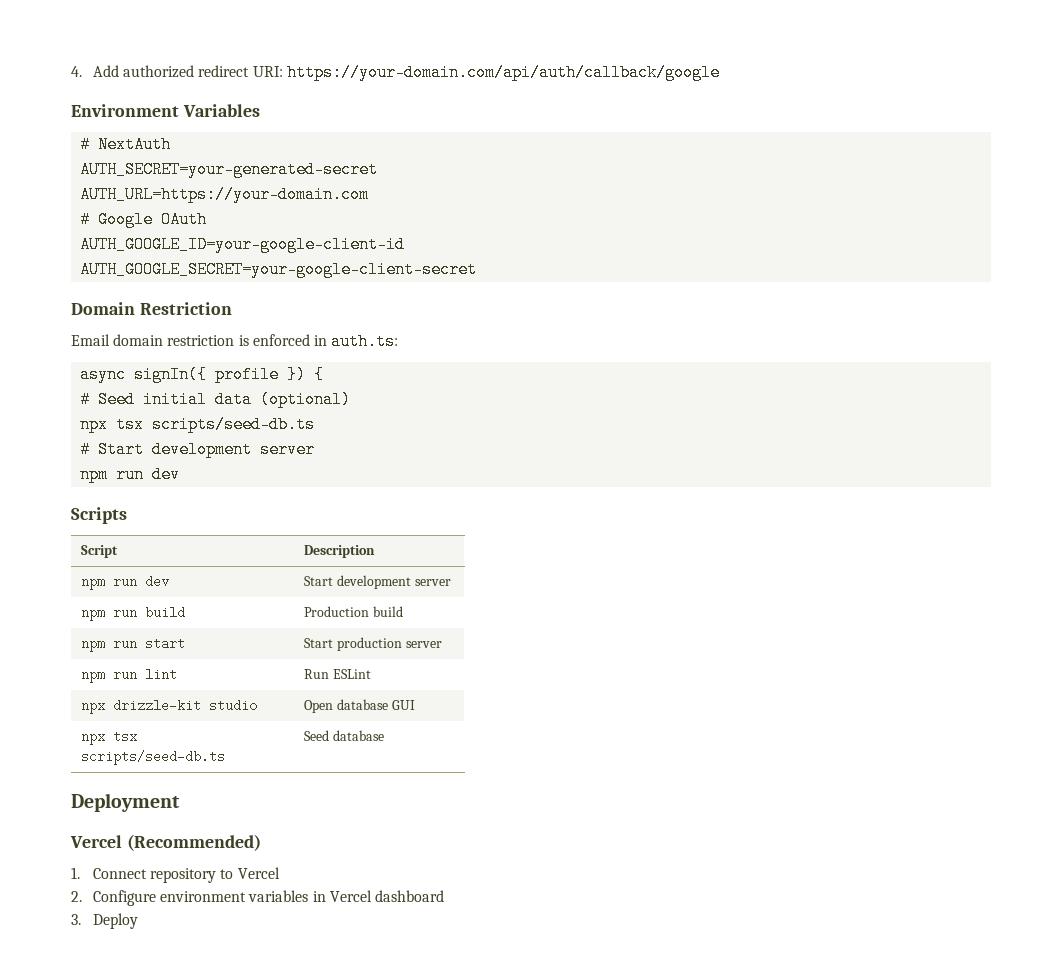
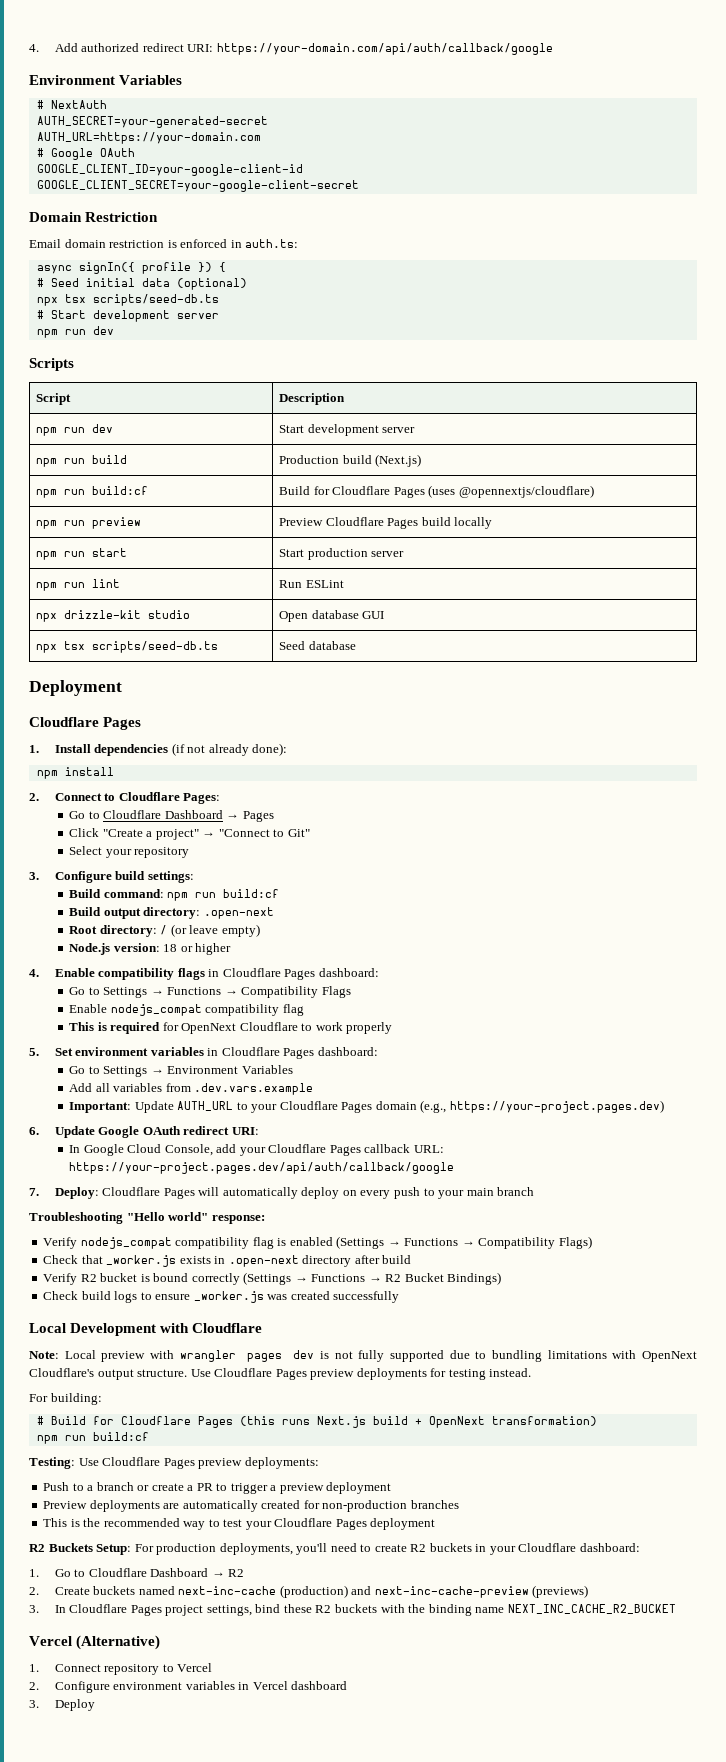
- AUTH_GOOGLE_ID=your-google-client-id
- AUTH_GOOGLE_SECRET=your-google-client-secret
+ GOOGLE_CLIENT_ID=your-google-client-id
+ GOOGLE_CLIENT_SECRET=your-google-client-secret
- npm run build | Production build
+ npm run build | Production build (Next.js)
+ npm run build:cf | Build for Cloudflare Pages (uses @opennextjs/cloudflare)
+ npm run preview | Preview Cloudflare Pages build locally
  Deployment
- Vercel (Recommended)
+ Cloudflare Pages
+ 1. Install dependencies (if not already done):
+ npm install
+ 2. Connect to Cloudflare Pages:
+ Go to Cloudflare Dashboard → Pages
+ Click "Create a project" → "Connect to Git"
+ Select your repository
+ 3. Configure build settings:
+ Build command: npm run build:cf
+ Build output directory: .open-next
+ Root directory: / (or leave empty)
+ Node.js version: 18 or higher
+ 4. Enable compatibility flags in Cloudflare Pages dashboard:
+ Go to Settings → Functions → Compatibility Flags
+ Enable nodejs_compat compatibility flag
+ This is required for OpenNext Cloudflare to work properly
+ 5. Set environment variables in Cloudflare Pages dashboard:
+ Go to Settings → Environment Variables
+ Add all variables from .dev.vars.example
+ Important: Update AUTH_URL to your Cloudflare Pages domain (e.g., https://your-project.pages.dev)
+ 6. Update Google OAuth redirect URI:
+ In Google Cloud Console, add your Cloudflare Pages callback URL: https://your-project.pages.dev/api/auth/callback/google
+ 7. Deploy: Cloudflare Pages will automatically deploy on every push to your main branch
+ Troubleshooting "Hello world" response:
+ Verify nodejs_compat compatibility flag is enabled (Settings → Functions → Compatibility Flags)
+ Check that _worker.js exists in .open-next directory after build
+ Verify R2 bucket is bound correctly (Settings → Functions → R2 Bucket Bindings)
+ Check build logs to ensure _worker.js was created successfully
+ Local Development with Cloudflare
+ Note: Local preview with wrangler pages dev is not fully supported due to bundling limitations with OpenNext Cloudflare's output structure. Use Cloudflare Pages preview deployments for testing instead.
+ For building:
+ # Build for Cloudflare Pages (this runs Next.js build + OpenNext transformation)
+ npm run build:cf
+ Testing: Use Cloudflare Pages preview deployments:
+ Push to a branch or create a PR to trigger a preview deployment
+ Preview deployments are automatically created for non-production branches
+ This is the recommended way to test your Cloudflare Pages deployment
+ R2 Buckets Setup: For production deployments, you'll need to create R2 buckets in your Cloudflare dashboard:
+ 1. Go to Cloudflare Dashboard → R2
+ 2. Create buckets named next-inc-cache (production) and next-inc-cache-preview (previews)
+ 3. In Cloudflare Pages project settings, bind these R2 buckets with the binding name NEXT_INC_CACHE_R2_BUCKET
+ Vercel (Alternative)

